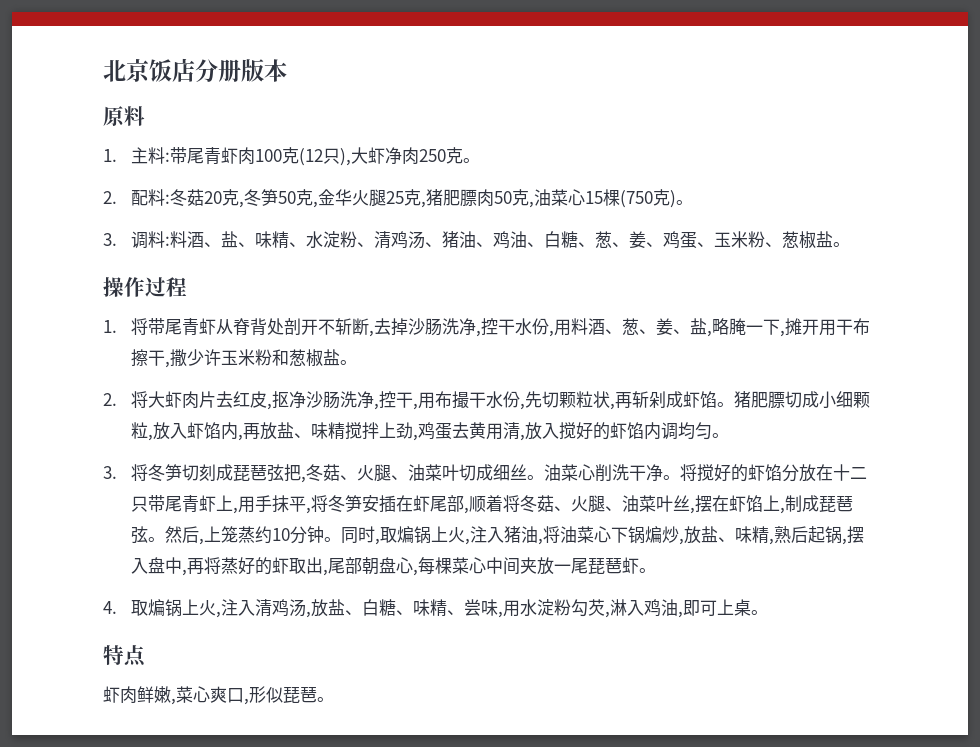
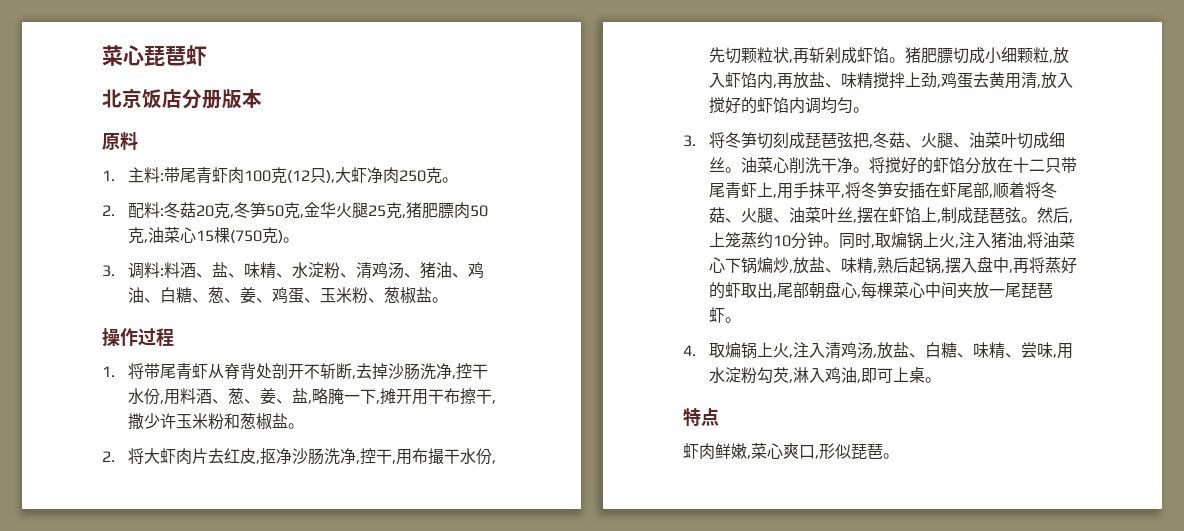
+ 菜心琵琶虾

